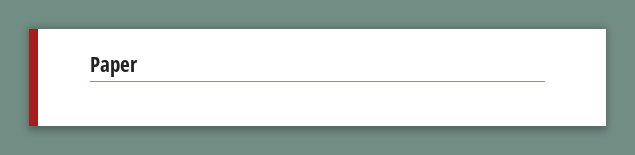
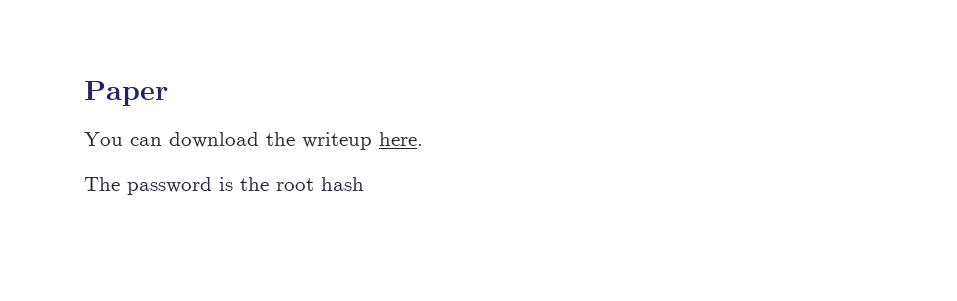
+ You can download the writeup here.
+ The password is the root hash

